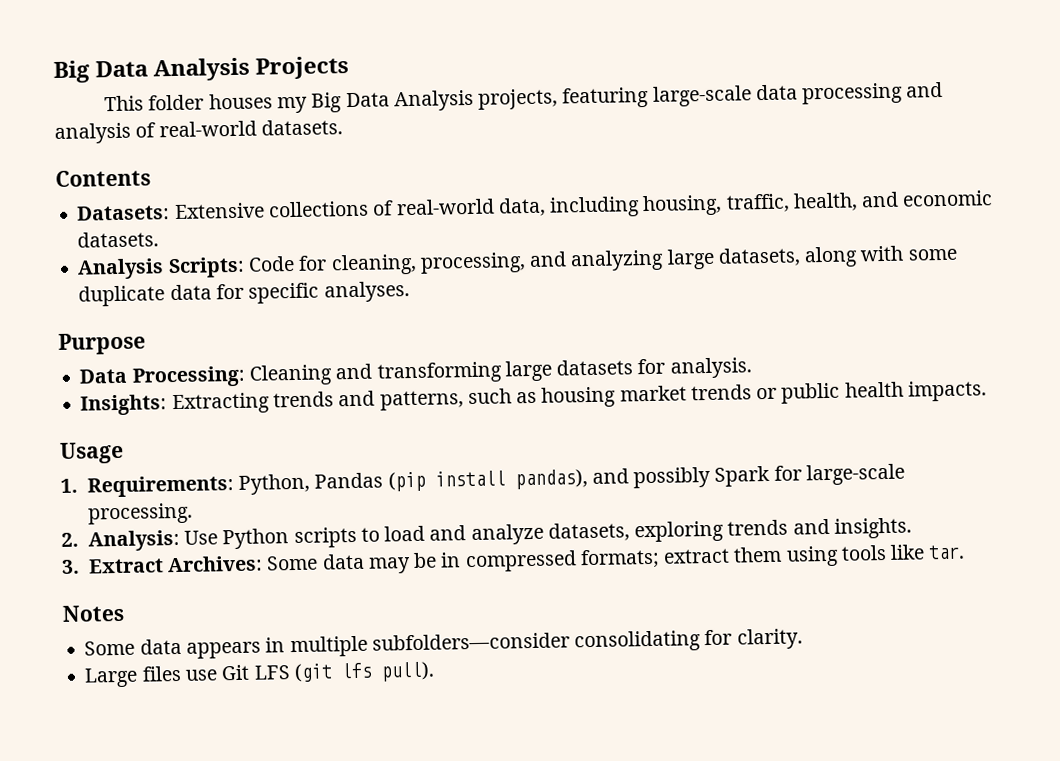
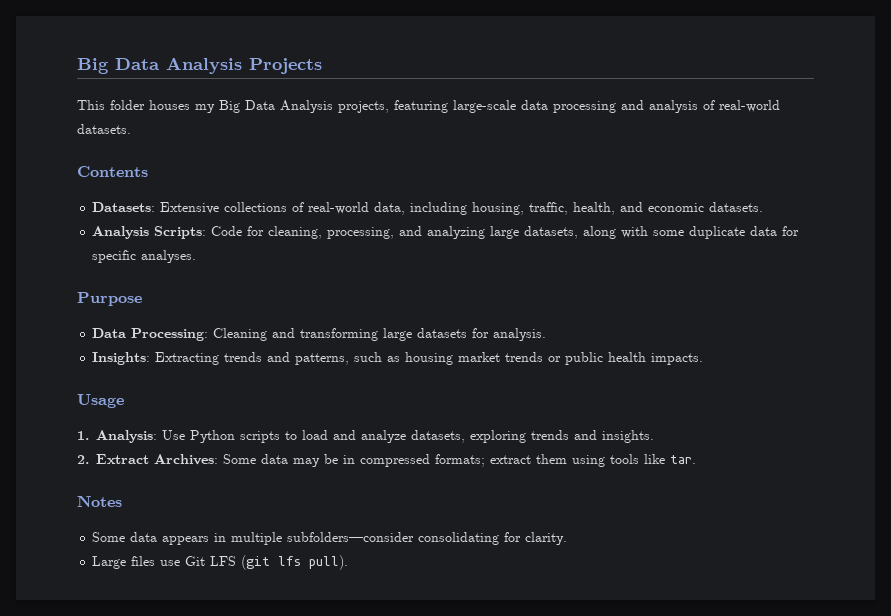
- 1. Requirements: Python, Pandas (pip install pandas), and possibly Spark for large-scale processing.
- 2. Analysis: Use Python scripts to load and analyze datasets, exploring trends and insights.
+ 1. Analysis: Use Python scripts to load and analyze datasets, exploring trends and insights.
- 3. Extract Archives: Some data may be in compressed formats; extract them using tools like tar.
+ 2. Extract Archives: Some data may be in compressed formats; extract them using tools like tar.

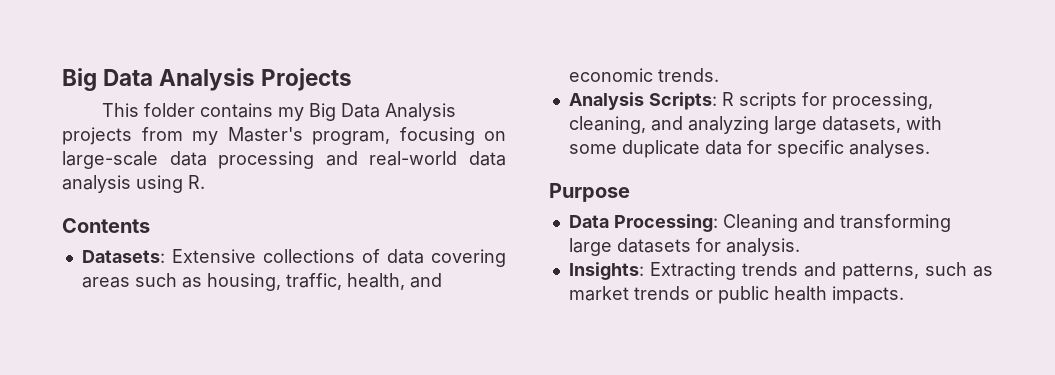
- This folder houses my Big Data Analysis projects, featuring large-scale data processing and analysis of real-world datasets.
+ This folder contains my Big Data Analysis projects from my Master's program, focusing on large-scale data processing and real-world data analysis using R.
- Datasets: Extensive collections of real-world data, including housing, traffic, health, and economic datasets.
+ Datasets: Extensive collections of data covering areas such as housing, traffic, health, and economic trends.
- Analysis Scripts: Code for cleaning, processing, and analyzing large datasets, along with some duplicate data for specific analyses.
+ Analysis Scripts: R scripts for processing, cleaning, and analyzing large datasets, with some duplicate data for specific analyses.
- Insights: Extracting trends and patterns, such as housing market trends or public health impacts.
+ Insights: Extracting trends and patterns, such as market trends or public health impacts.
- Usage
- 1. Analysis: Use Python scripts to load and analyze datasets, exploring trends and insights.
- 2. Extract Archives: Some data may be in compressed formats; extract them using tools like tar.
- Notes
- Some data appears in multiple subfolders—consider consolidating for clarity.
- Large files use Git LFS (git lfs pull).

